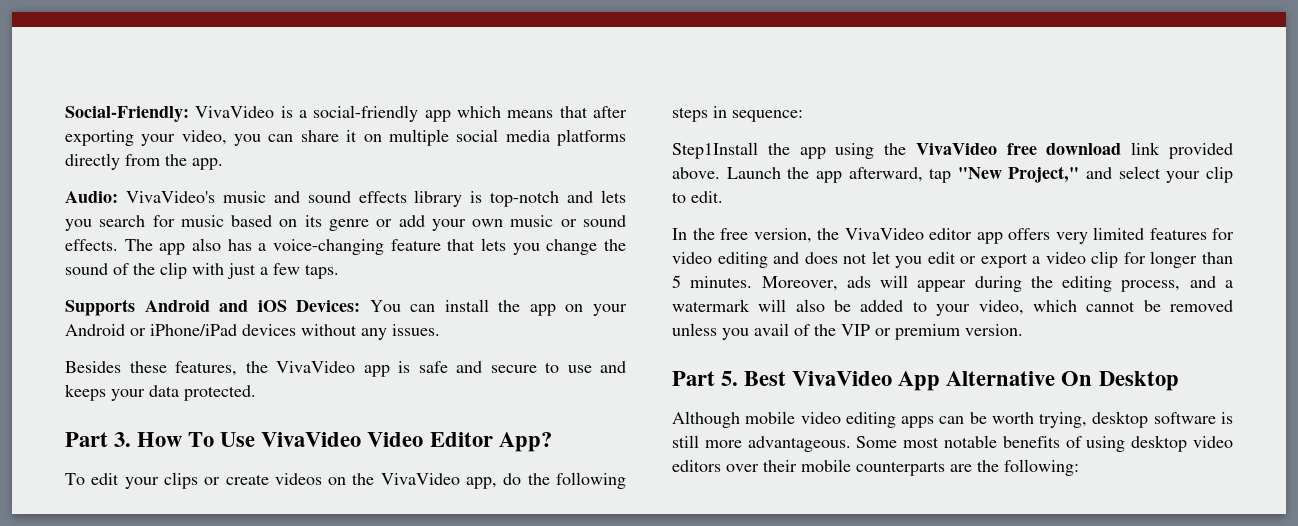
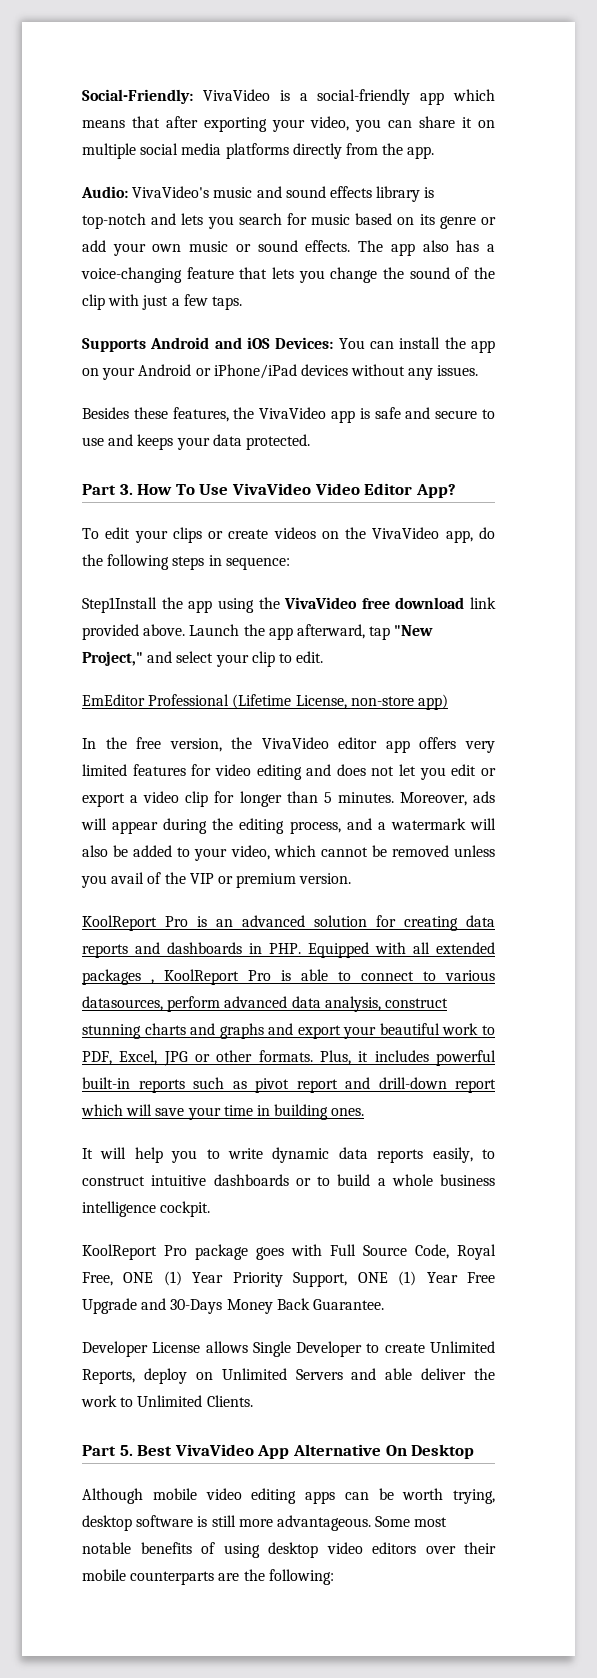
+ EmEditor Professional (Lifetime License, non-store app)
+ KoolReport Pro is an advanced solution for creating data reports and dashboards in PHP. Equipped with all extended packages , KoolReport Pro is able to connect to various datasources, perform advanced data analysis, construct stunning charts and graphs and export your beautiful work to PDF, Excel, JPG or other formats. Plus, it includes powerful built-in reports such as pivot report and drill-down report which will save your time in building ones.
+ It will help you to write dynamic data reports easily, to construct intuitive dashboards or to build a whole business intelligence cockpit.
+ KoolReport Pro package goes with Full Source Code, Royal Free, ONE (1) Year Priority Support, ONE (1) Year Free Upgrade and 30-Days Money Back Guarantee.
+ Developer License allows Single Developer to create Unlimited Reports, deploy on Unlimited Servers and able deliver the work to Unlimited Clients.

